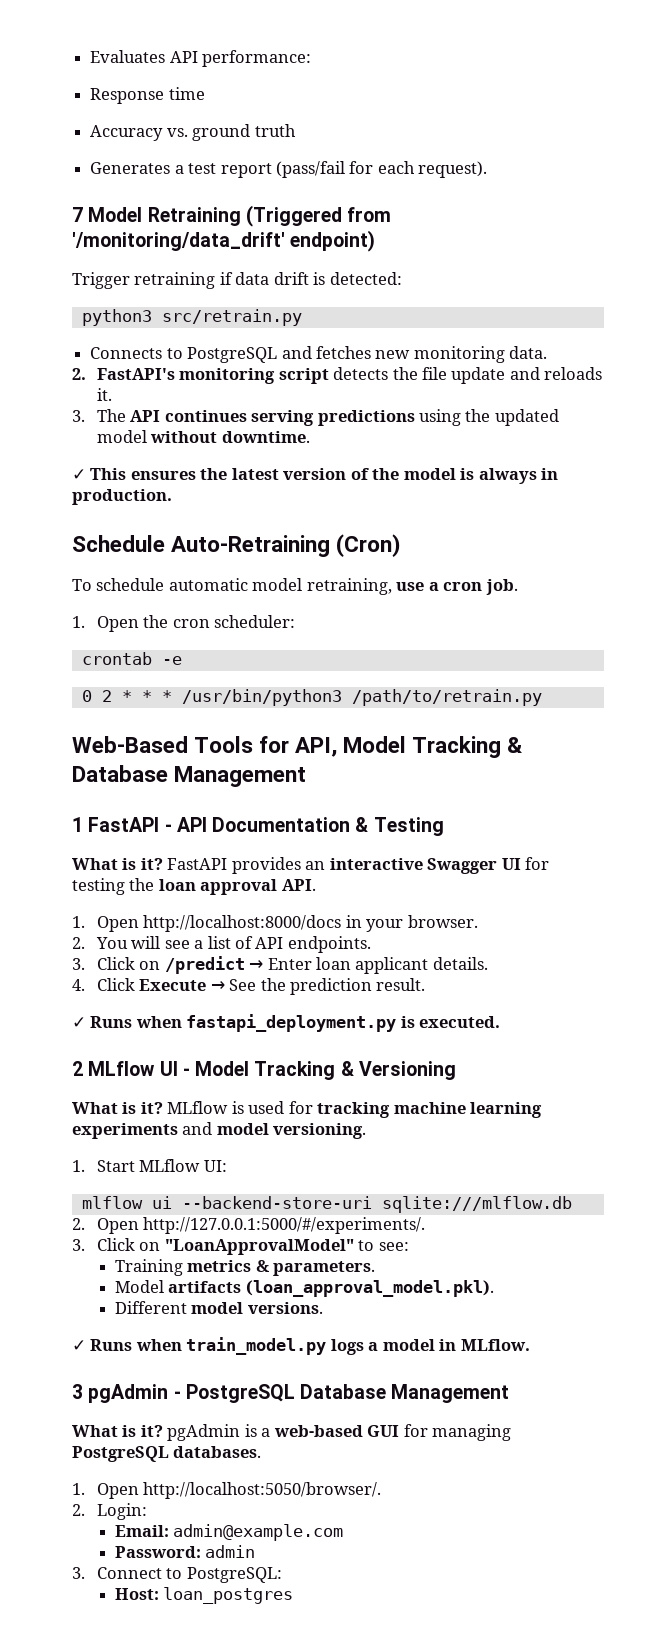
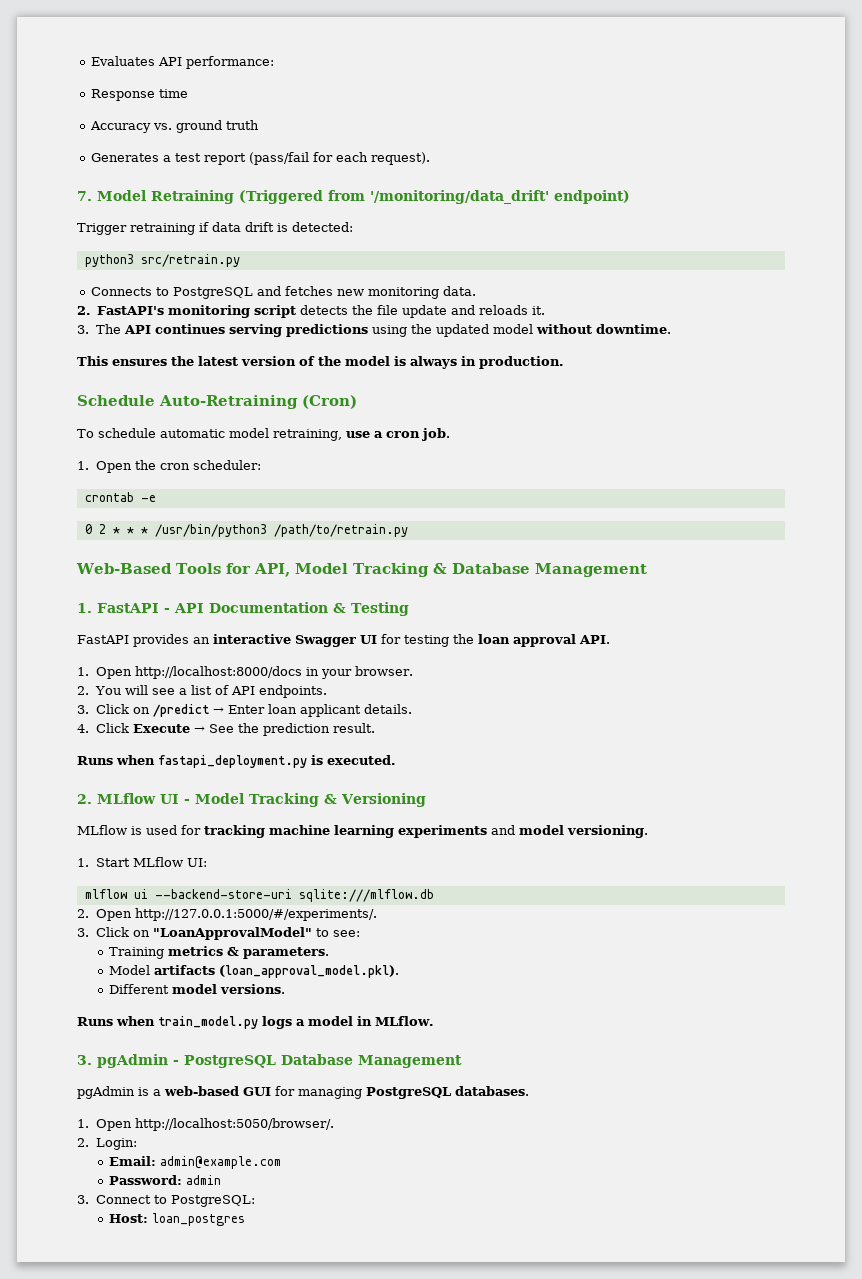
- 7 Model Retraining (Triggered from '/monitoring/data_drift' endpoint)
+ 7. Model Retraining (Triggered from '/monitoring/data_drift' endpoint)
- ✓ This ensures the latest version of the model is always in production.
+ This ensures the latest version of the model is always in production.
- 1 FastAPI - API Documentation & Testing
- What is it? FastAPI provides an interactive Swagger UI for testing the loan approval API.
+ 1. FastAPI - API Documentation & Testing
+ FastAPI provides an interactive Swagger UI for testing the loan approval API.
- ✓ Runs when fastapi_deployment.py is executed.
+ Runs when fastapi_deployment.py is executed.
- 2 MLflow UI - Model Tracking & Versioning
- What is it? MLflow is used for tracking machine learning experiments and model versioning.
+ 2. MLflow UI - Model Tracking & Versioning
+ MLflow is used for tracking machine learning experiments and model versioning.
- ✓ Runs when train_model.py logs a model in MLflow.
+ Runs when train_model.py logs a model in MLflow.
- 3 pgAdmin - PostgreSQL Database Management
+ 3. pgAdmin - PostgreSQL Database Management
- What is it? pgAdmin is a web-based GUI for managing PostgreSQL databases.
+ pgAdmin is a web-based GUI for managing PostgreSQL databases.

